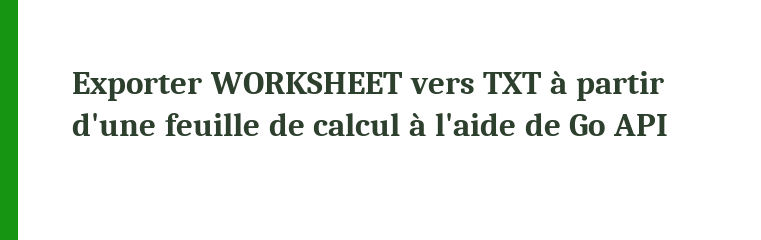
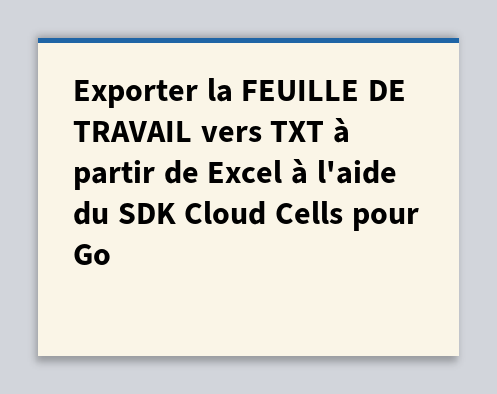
- Exporter WORKSHEET vers TXT à partir d'une feuille de calcul à l'aide de Go API
+ Exporter la FEUILLE DE TRAVAIL vers TXT à partir de Excel à l'aide du SDK Cloud Cells pour Go

